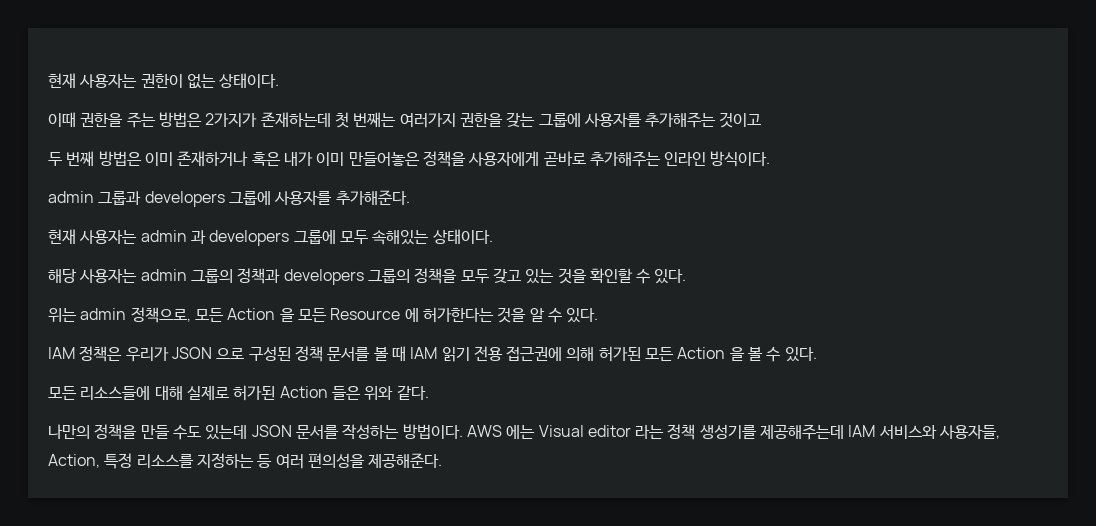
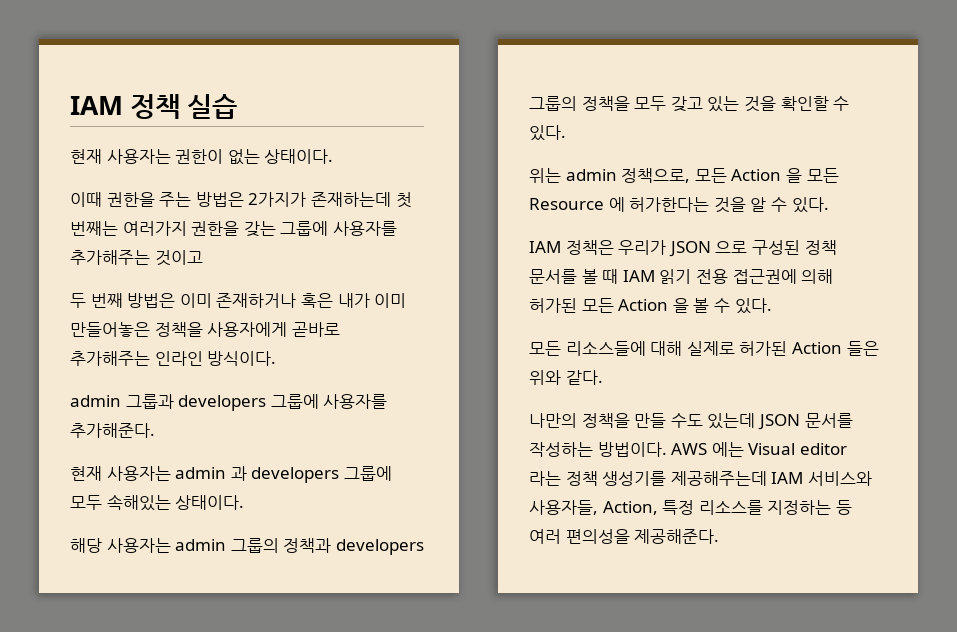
+ IAM 정책 실습

